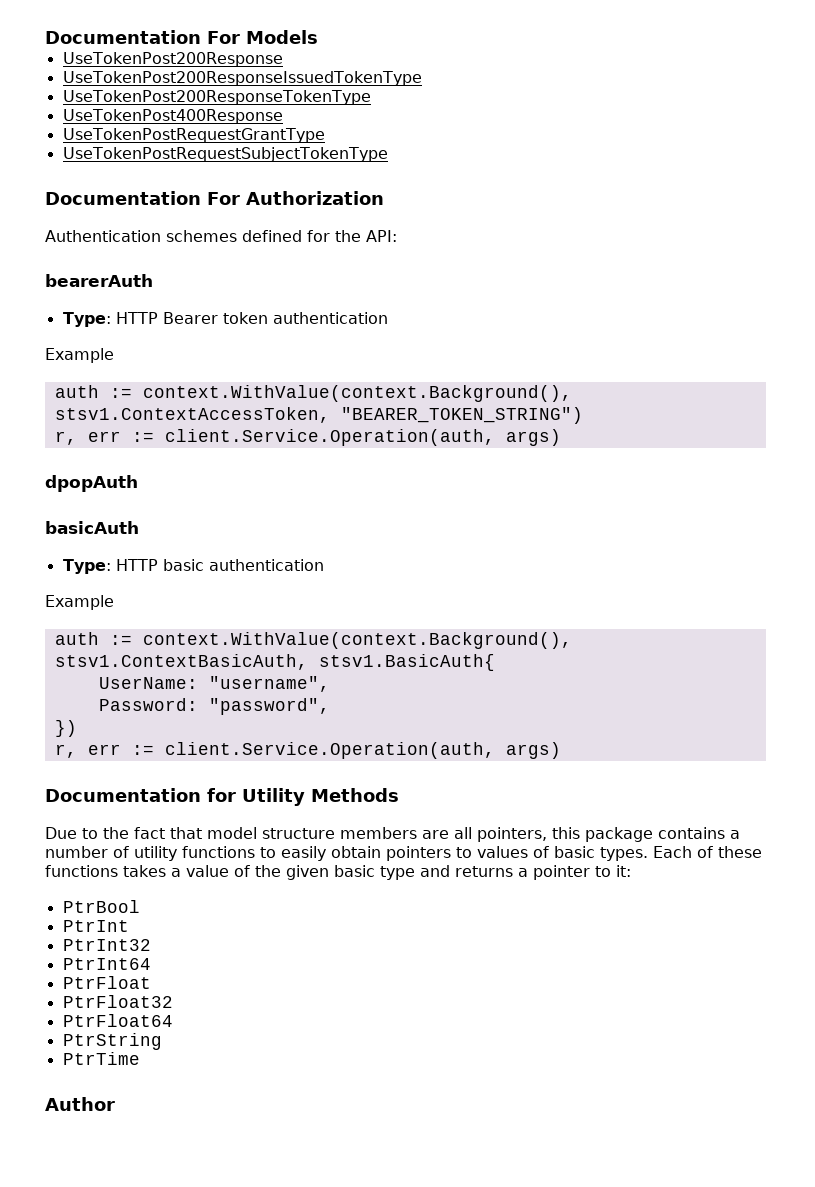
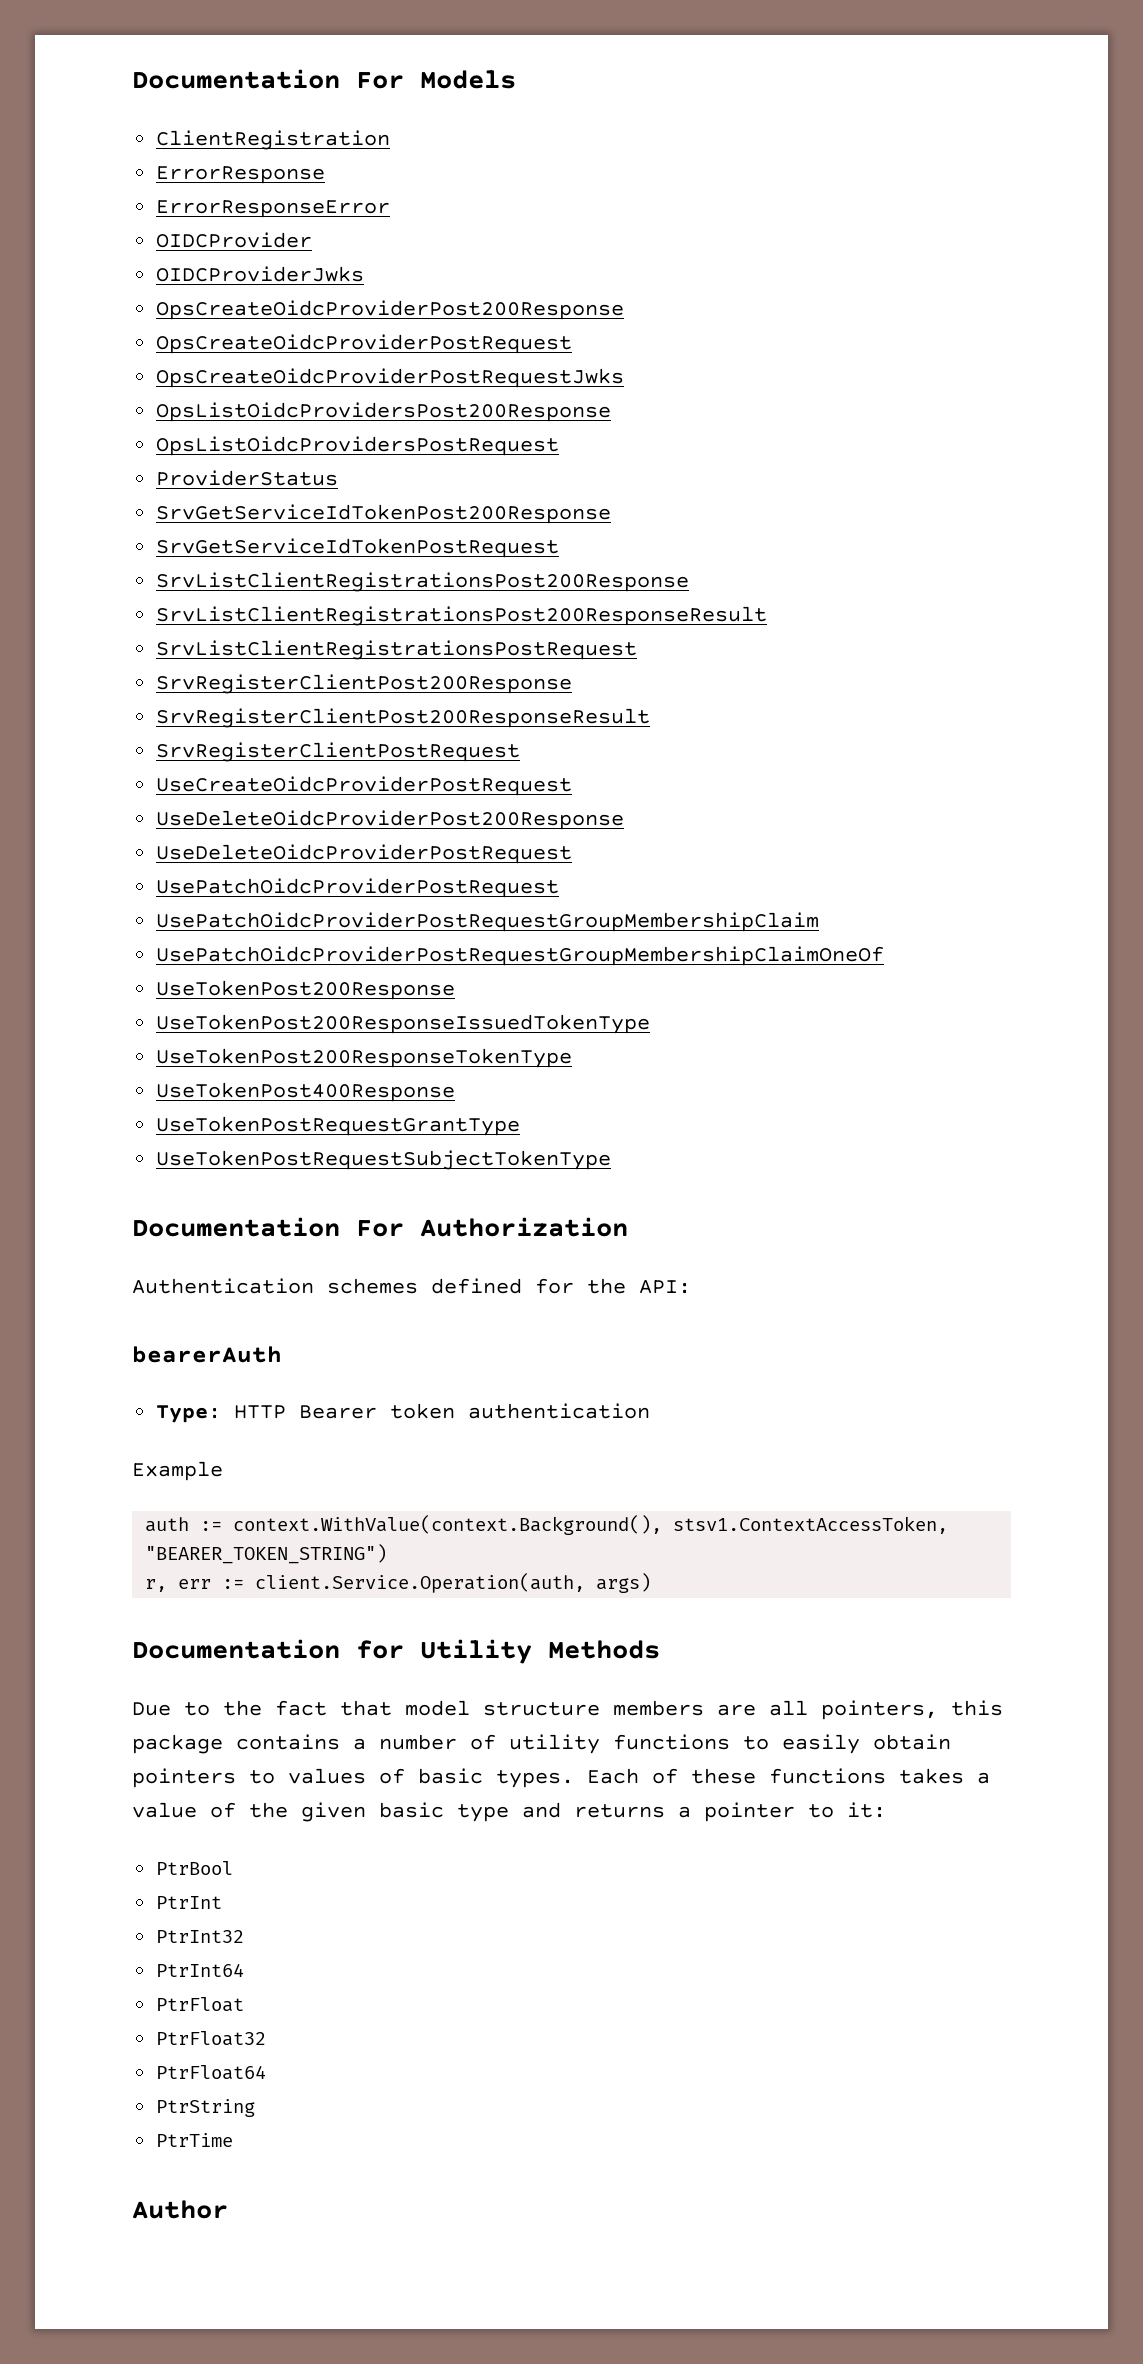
+ ClientRegistration
+ ErrorResponse
+ ErrorResponseError
+ OIDCProvider
+ OIDCProviderJwks
+ OpsCreateOidcProviderPost200Response
+ OpsCreateOidcProviderPostRequest
+ OpsCreateOidcProviderPostRequestJwks
+ OpsListOidcProvidersPost200Response
+ OpsListOidcProvidersPostRequest
+ ProviderStatus
+ SrvGetServiceIdTokenPost200Response
+ SrvGetServiceIdTokenPostRequest
+ SrvListClientRegistrationsPost200Response
+ SrvListClientRegistrationsPost200ResponseResult
+ SrvListClientRegistrationsPostRequest
+ SrvRegisterClientPost200Response
+ SrvRegisterClientPost200ResponseResult
+ SrvRegisterClientPostRequest
+ UseCreateOidcProviderPostRequest
+ UseDeleteOidcProviderPost200Response
+ UseDeleteOidcProviderPostRequest
+ UsePatchOidcProviderPostRequest
+ UsePatchOidcProviderPostRequestGroupMembershipClaim
+ UsePatchOidcProviderPostRequestGroupMembershipClaimOneOf
- dpopAuth
- basicAuth
- Type: HTTP basic authentication
- Example
- auth := context.WithValue(context.Background(), stsv1.ContextBasicAuth, stsv1.BasicAuth{
- UserName: "username",
- Password: "password",
- })
- r, err := client.Service.Operation(auth, args)

